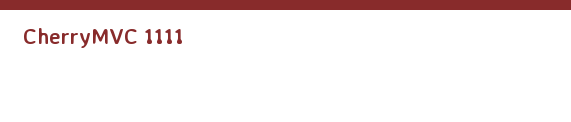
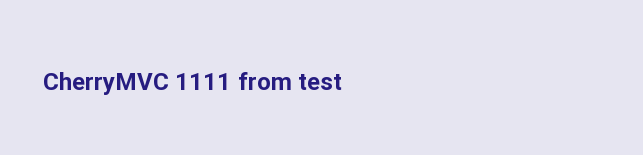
- CherryMVC 1111
+ CherryMVC 1111 from test

